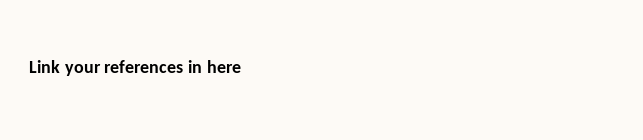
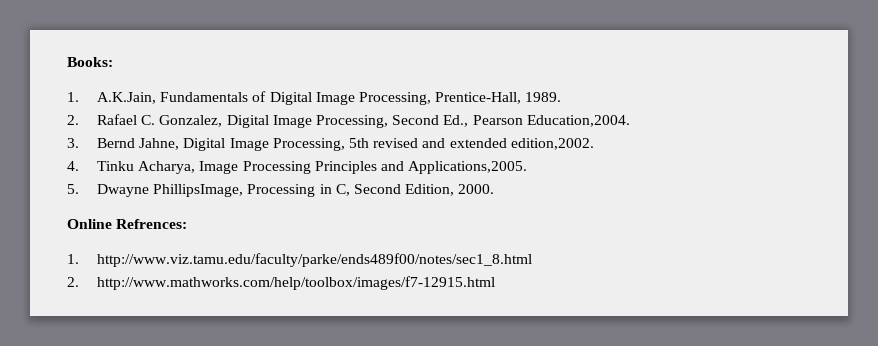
- Link your references in here
+ Books:
+ 1. A.K.Jain, Fundamentals of Digital Image Processing, Prentice-Hall, 1989.
+ 2. Rafael C. Gonzalez, Digital Image Processing, Second Ed., Pearson Education,2004.
+ 3. Bernd Jahne, Digital Image Processing, 5th revised and extended edition,2002.
+ 4. Tinku Acharya, Image Processing Principles and Applications,2005.
+ 5. Dwayne PhillipsImage, Processing in C, Second Edition, 2000.
+ Online Refrences:
+ 1. http://www.viz.tamu.edu/faculty/parke/ends489f00/notes/sec1_8.html
+ 2. http://www.mathworks.com/help/toolbox/images/f7-12915.html

